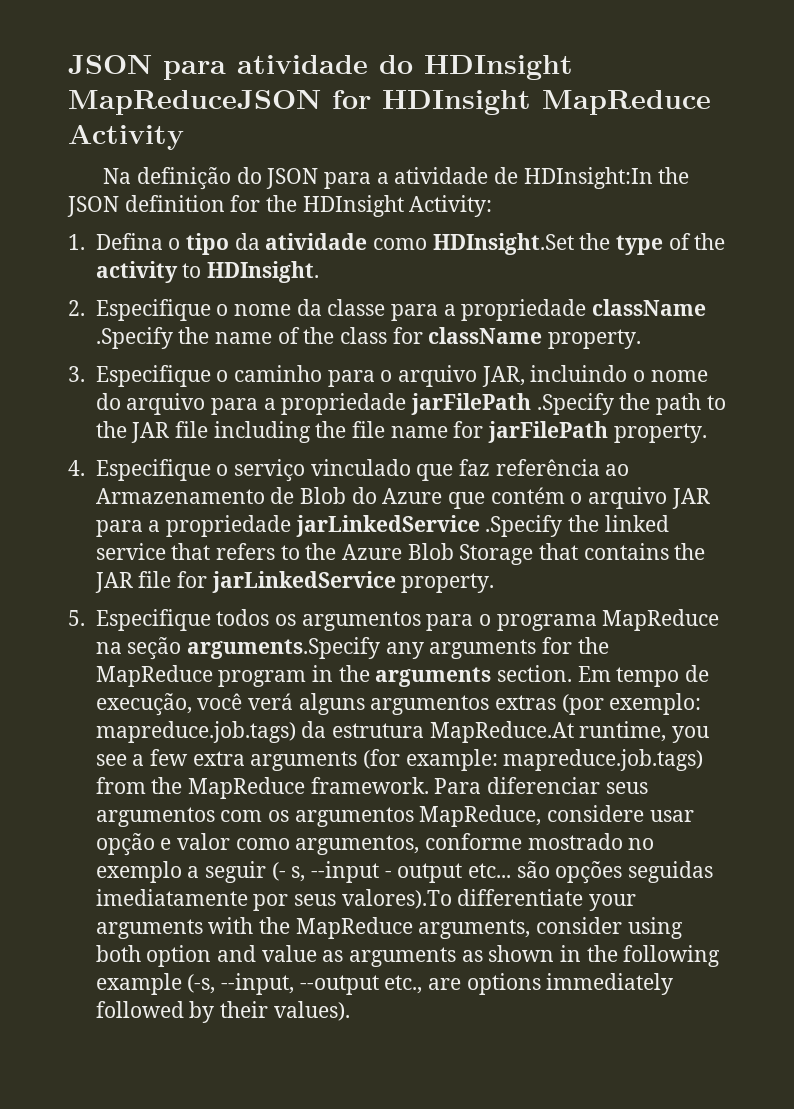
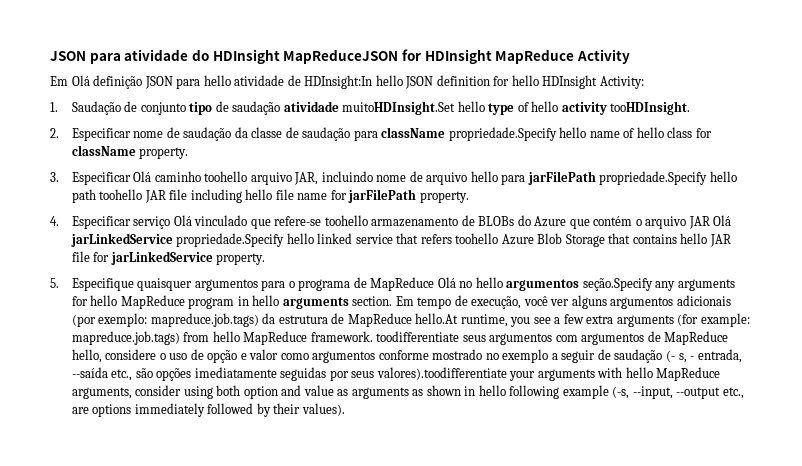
- Na definição do JSON para a atividade de HDInsight:In the JSON definition for the HDInsight Activity:
+ Em Olá definição JSON para hello atividade de HDInsight:In hello JSON definition for hello HDInsight Activity:
- 1. Defina o tipo da atividade como HDInsight.Set the type of the activity to HDInsight.
- 2. Especifique o nome da classe para a propriedade className .Specify the name of the class for className property.
+ 1. Saudação de conjunto tipo de saudação atividade muitoHDInsight.Set hello type of hello activity tooHDInsight.
+ 2. Especificar nome de saudação da classe de saudação para className propriedade.Specify hello name of hello class for className property.
- 3. Especifique o caminho para o arquivo JAR, incluindo o nome do arquivo para a propriedade jarFilePath .Specify the path to the JAR file including the file name for jarFilePath property.
+ 3. Especificar Olá caminho toohello arquivo JAR, incluindo nome de arquivo hello para jarFilePath propriedade.Specify hello path toohello JAR file including hello file name for jarFilePath property.
- 4. Especifique o serviço vinculado que faz referência ao Armazenamento de Blob do Azure que contém o arquivo JAR para a propriedade jarLinkedService .Specify the linked service that refers to the Azure Blob Storage that contains the JAR file for jarLinkedService property.
+ 4. Especificar serviço Olá vinculado que refere-se toohello armazenamento de BLOBs do Azure que contém o arquivo JAR Olá jarLinkedService propriedade.Specify hello linked service that refers toohello Azure Blob Storage that contains hello JAR file for jarLinkedService property.
- 5. Especifique todos os argumentos para o programa MapReduce na seção arguments.Specify any arguments for the MapReduce program in the arguments section.
+ 5. Especifique quaisquer argumentos para o programa de MapReduce Olá no hello argumentos seção.Specify any arguments for hello MapReduce program in hello arguments section.
- Em tempo de execução, você verá alguns argumentos extras (por exemplo:
+ Em tempo de execução, você ver alguns argumentos adicionais (por exemplo:
- mapreduce.job.tags) da estrutura MapReduce.At runtime, you see a few extra arguments (for example:
+ mapreduce.job.tags) da estrutura de MapReduce hello.At runtime, you see a few extra arguments (for example:
- mapreduce.job.tags) from the MapReduce framework. Para diferenciar seus argumentos com os argumentos MapReduce, considere usar opção e valor como argumentos, conforme mostrado no exemplo a seguir (- s, --input - output etc... são opções seguidas imediatamente por seus valores).To differentiate your arguments with the MapReduce arguments, consider using both option and value as arguments as shown in the following example (-s, --input, --output etc., are options immediately followed by their values).
+ mapreduce.job.tags) from hello MapReduce framework. toodifferentiate seus argumentos com argumentos de MapReduce hello, considere o uso de opção e valor como argumentos conforme mostrado no exemplo a seguir de saudação (- s, - entrada, --saída etc., são opções imediatamente seguidas por seus valores).toodifferentiate your arguments with hello MapReduce arguments, consider using both option and value as arguments as shown in hello following example (-s, --input, --output etc., are options immediately followed by their values).

